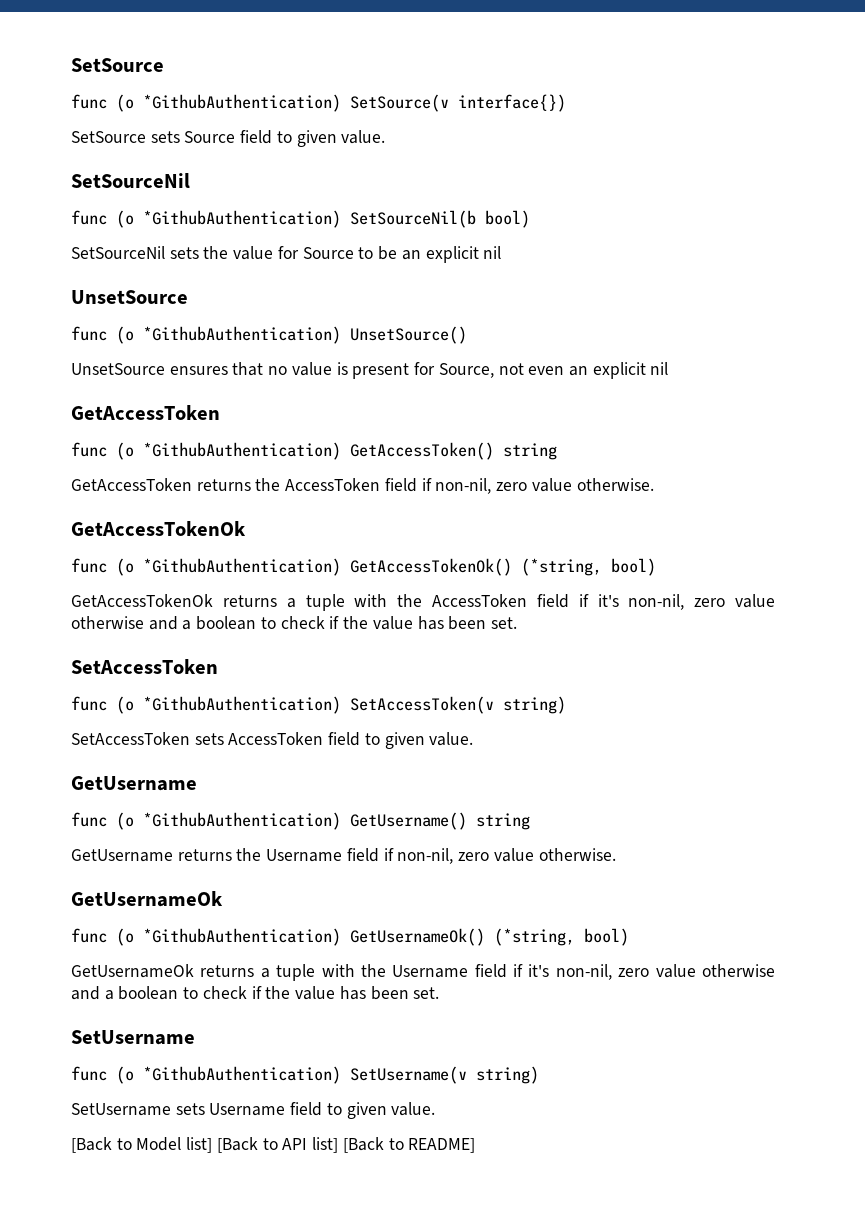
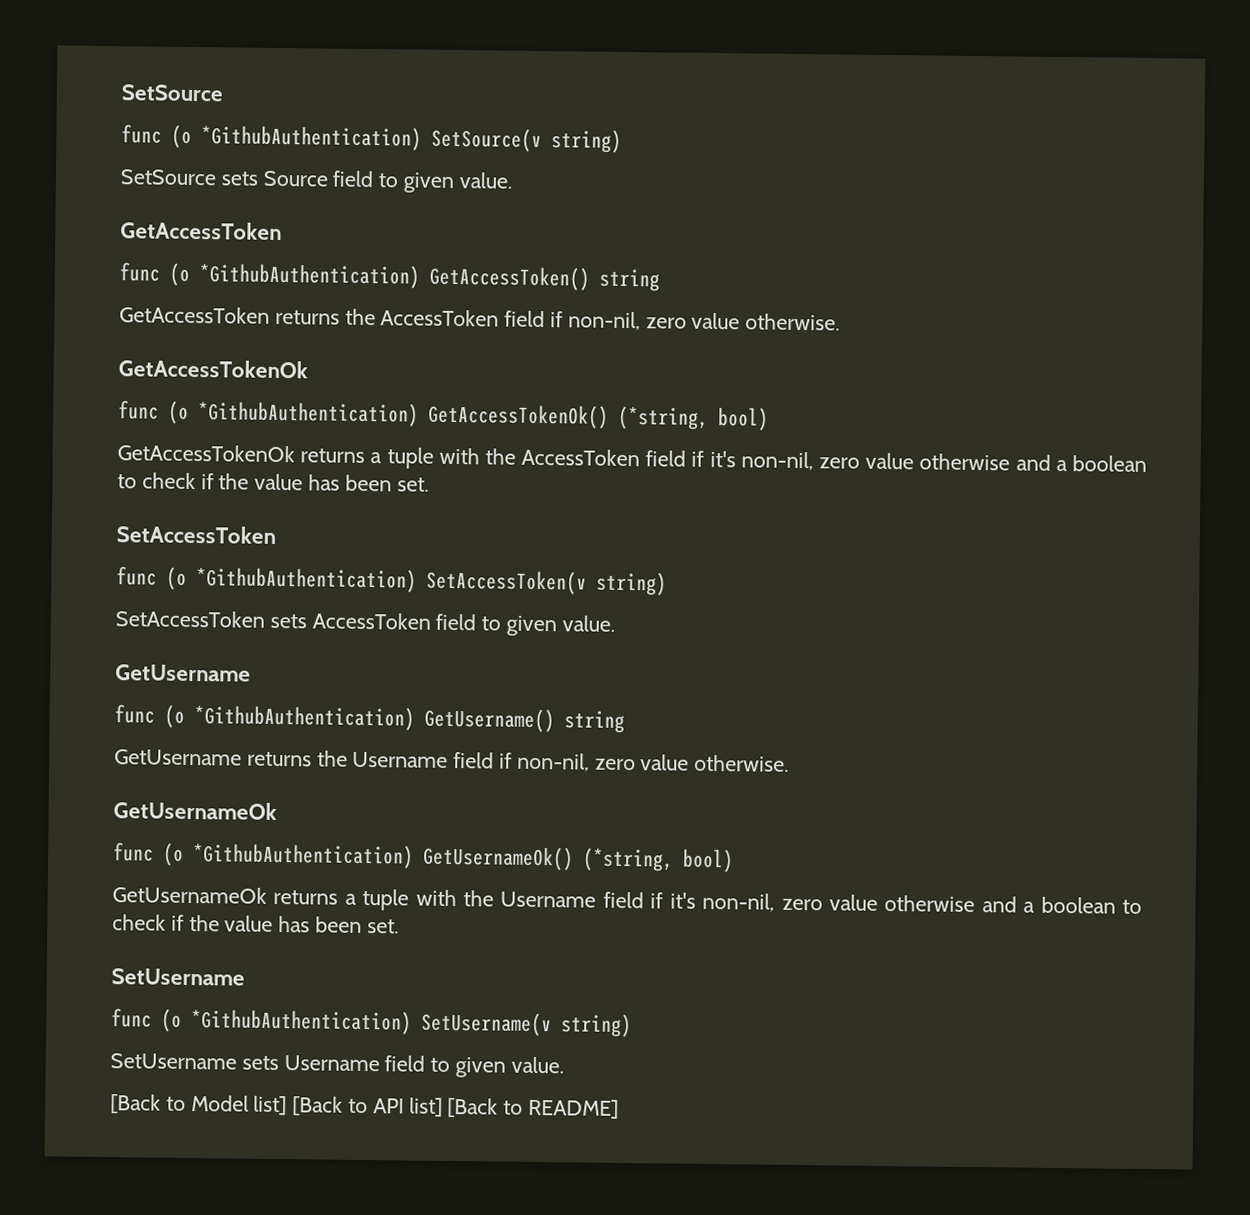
- func (o *GithubAuthentication) SetSource(v interface{})
+ func (o *GithubAuthentication) SetSource(v string)
  SetSource sets Source field to given value.
- SetSourceNil
- func (o *GithubAuthentication) SetSourceNil(b bool)
- SetSourceNil sets the value for Source to be an explicit nil
- UnsetSource
- func (o *GithubAuthentication) UnsetSource()
- UnsetSource ensures that no value is present for Source, not even an explicit nil

